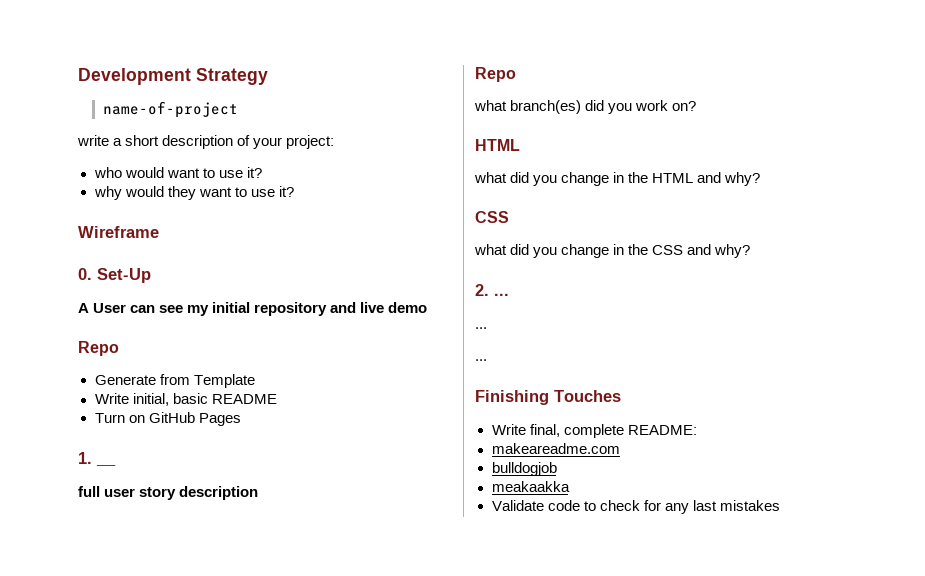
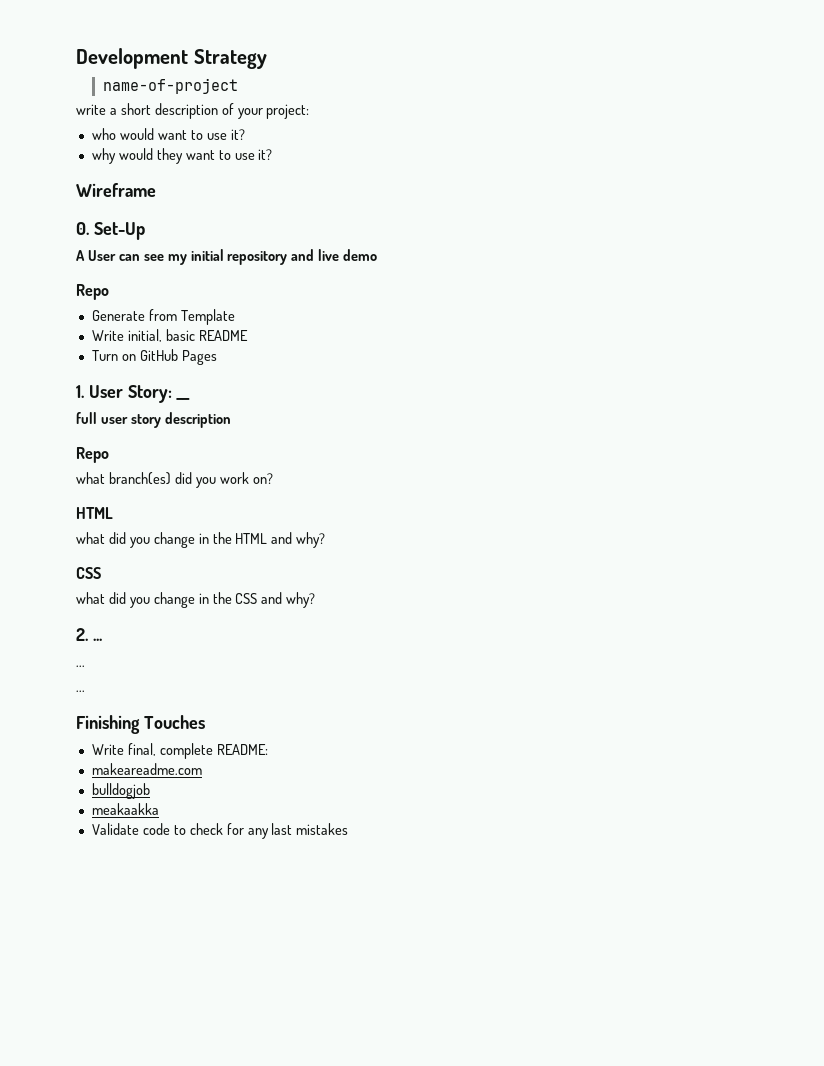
- 1. __
+ 1. User Story: __

